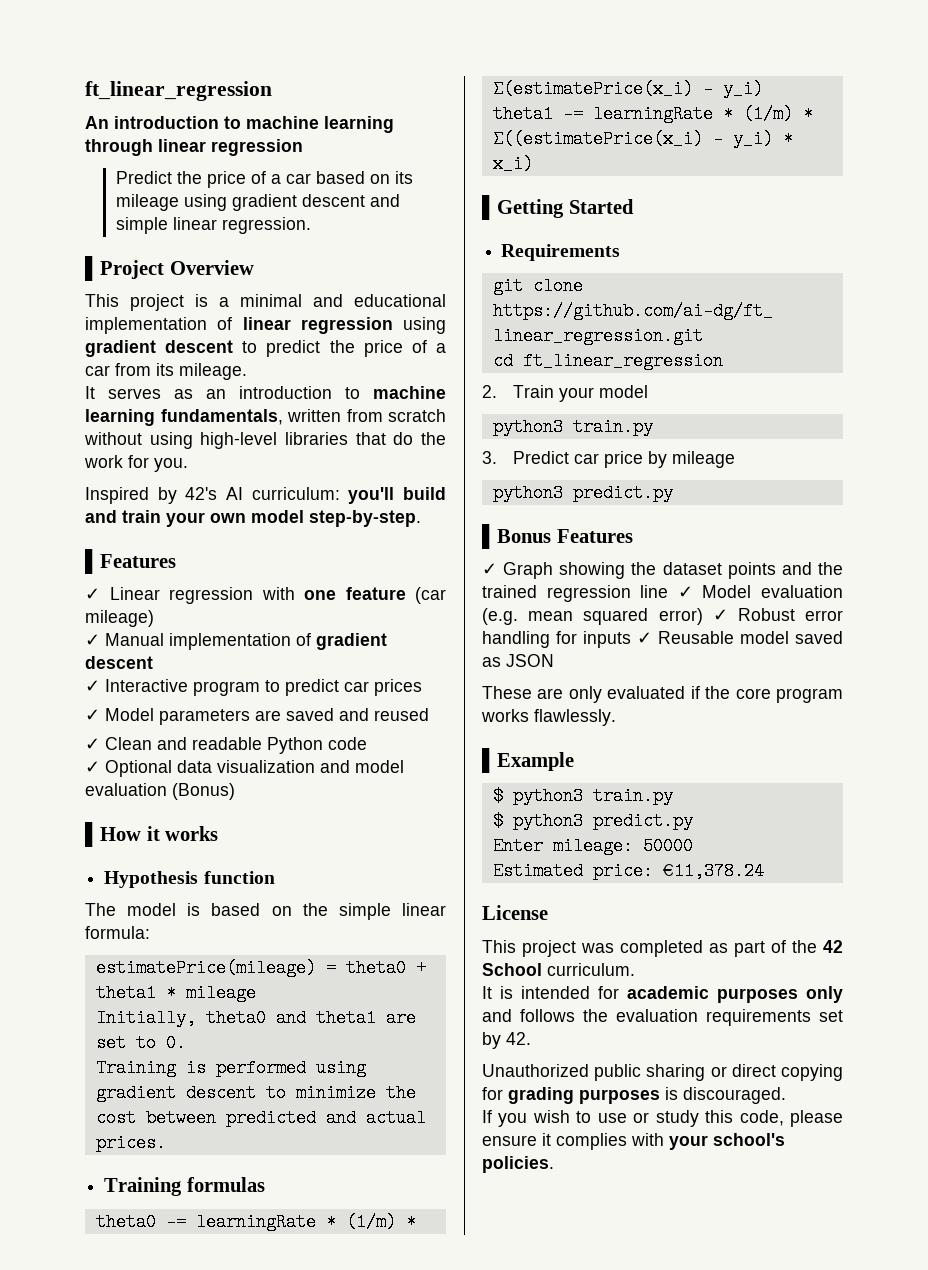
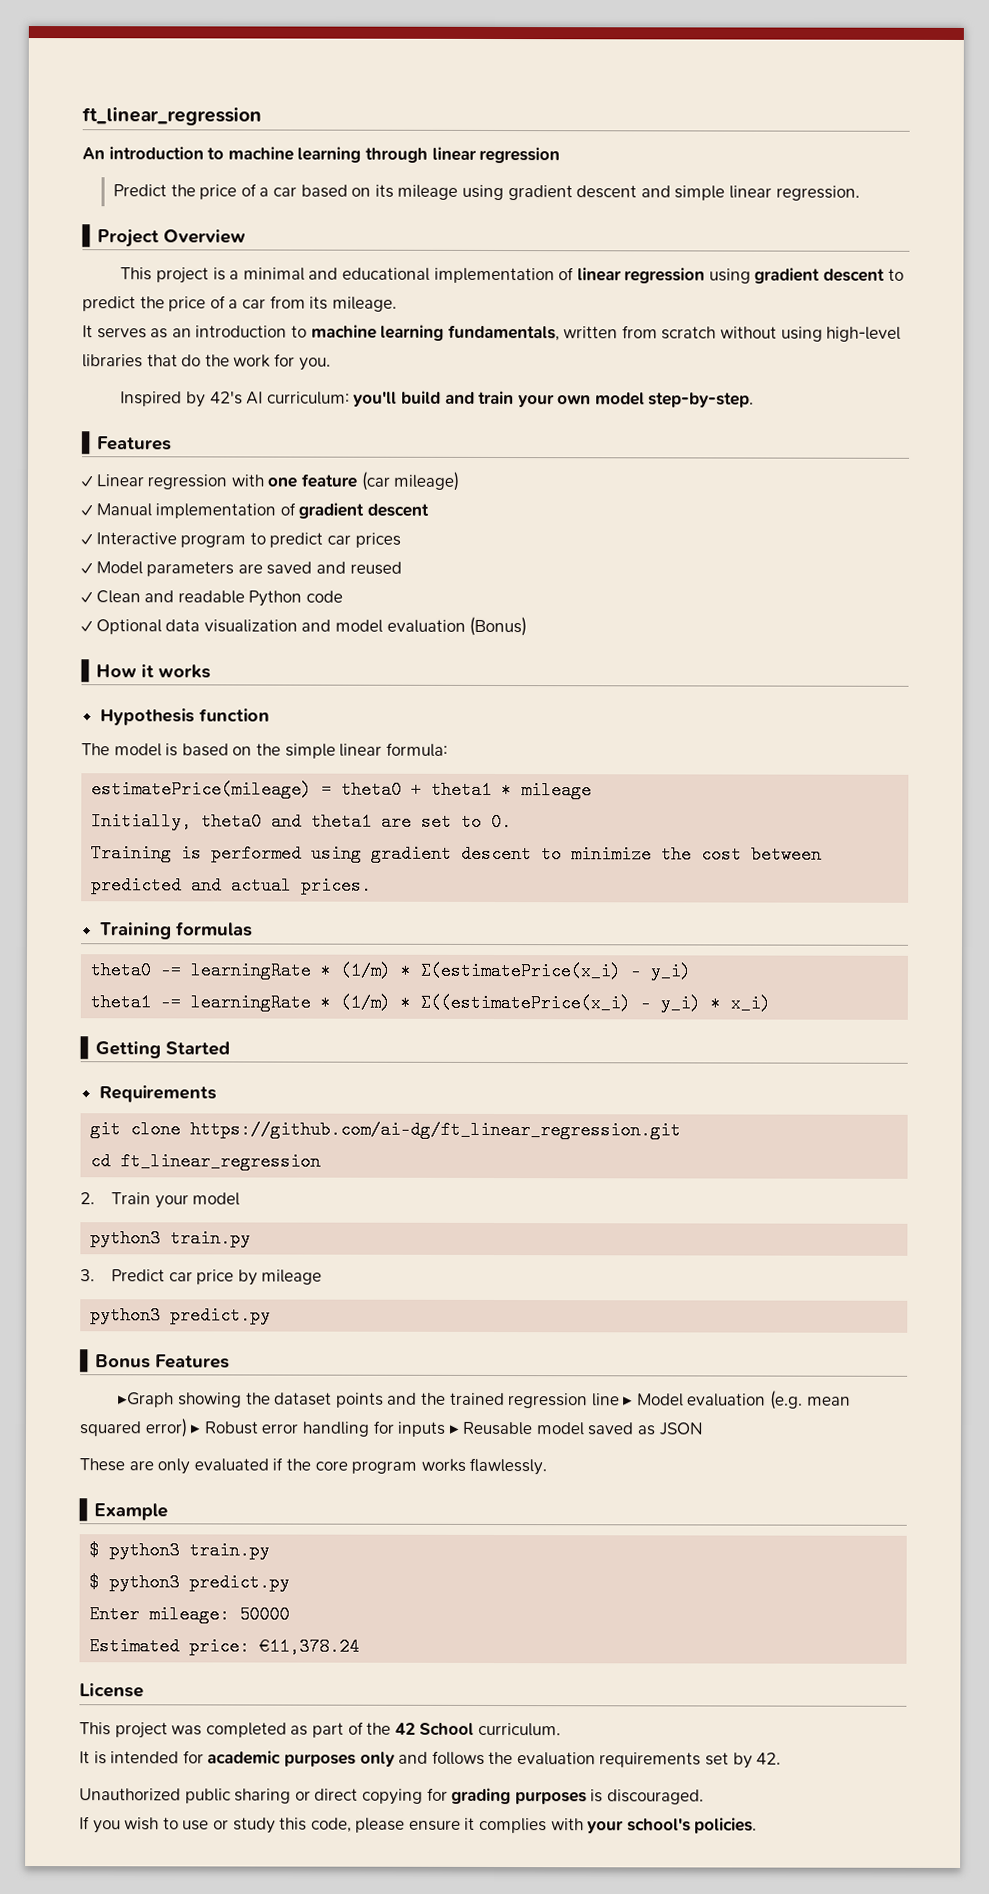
- ✓ Graph showing the dataset points and the trained regression line ✓ Model evaluation (e.g. mean squared error) ✓ Robust error handling for inputs ✓ Reusable model saved as JSON
+ ▸Graph showing the dataset points and the trained regression line ▸ Model evaluation (e.g. mean squared error) ▸ Robust error handling for inputs ▸ Reusable model saved as JSON

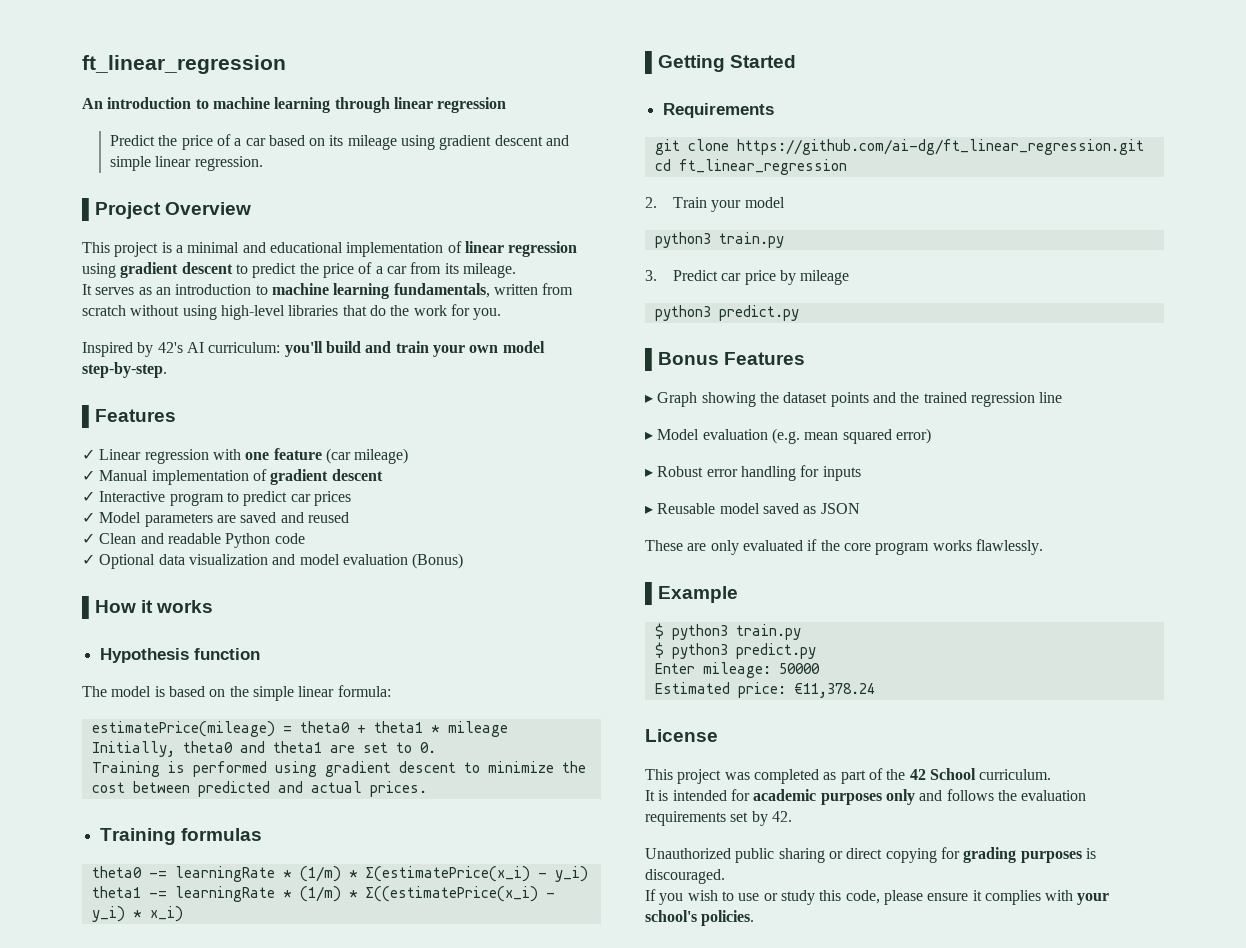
- ▸Graph showing the dataset points and the trained regression line ▸ Model evaluation (e.g. mean squared error) ▸ Robust error handling for inputs ▸ Reusable model saved as JSON
+ ▸ Graph showing the dataset points and the trained regression line
+ ▸ Model evaluation (e.g. mean squared error)
+ ▸ Robust error handling for inputs
+ ▸ Reusable model saved as JSON

